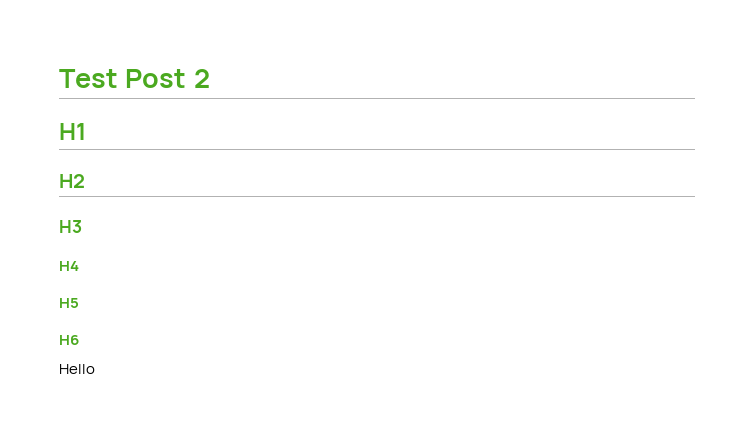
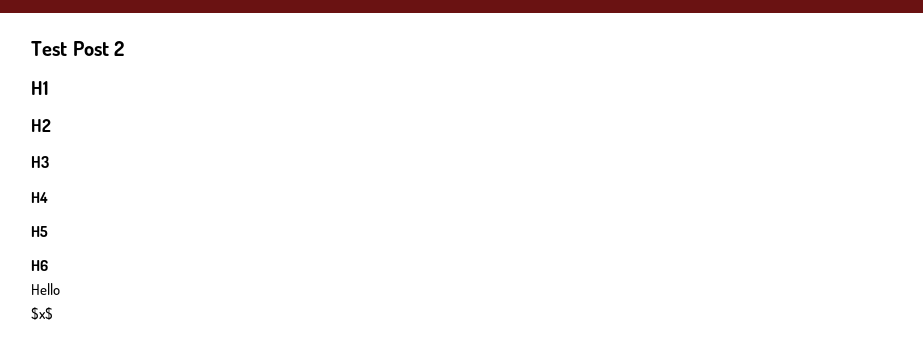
+ $x$

